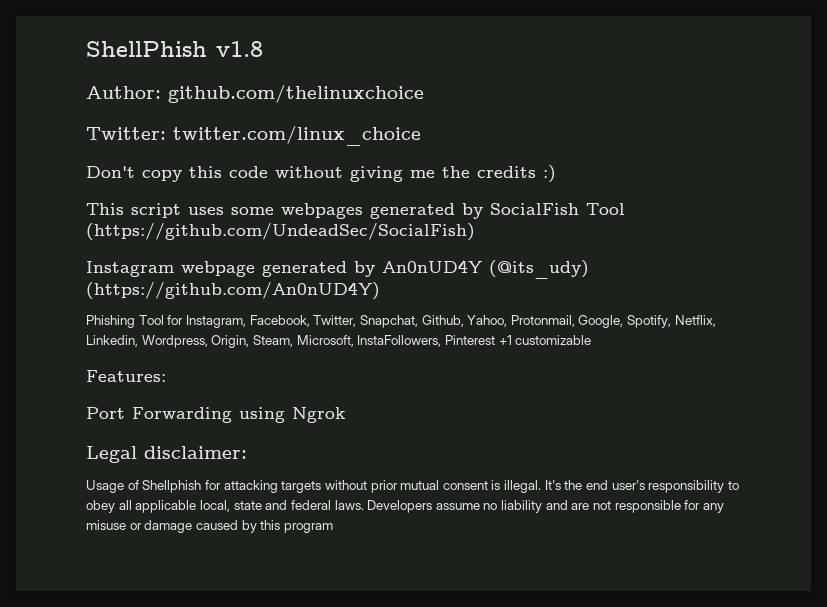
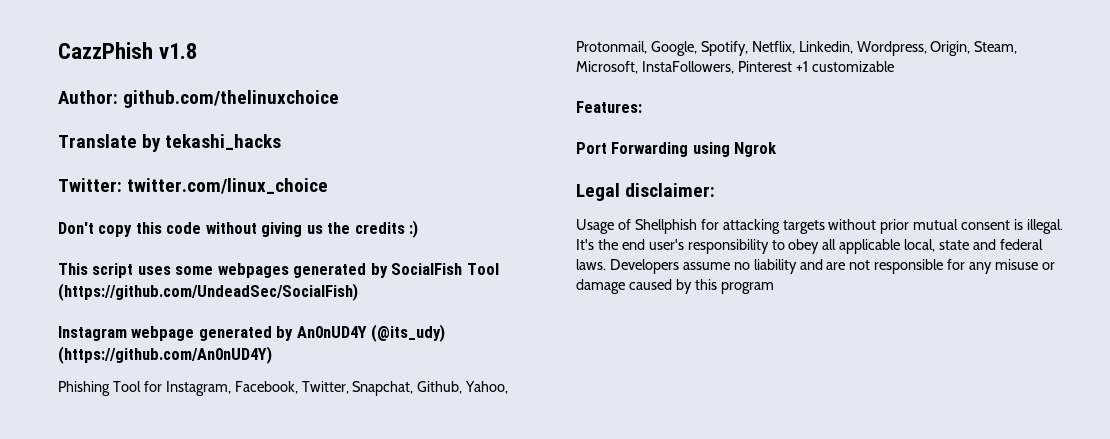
- ShellPhish v1.8
+ CazzPhish v1.8
+ Translate by tekashi_hacks
- Don't copy this code without giving me the credits :)
+ Don't copy this code without giving us the credits :)

